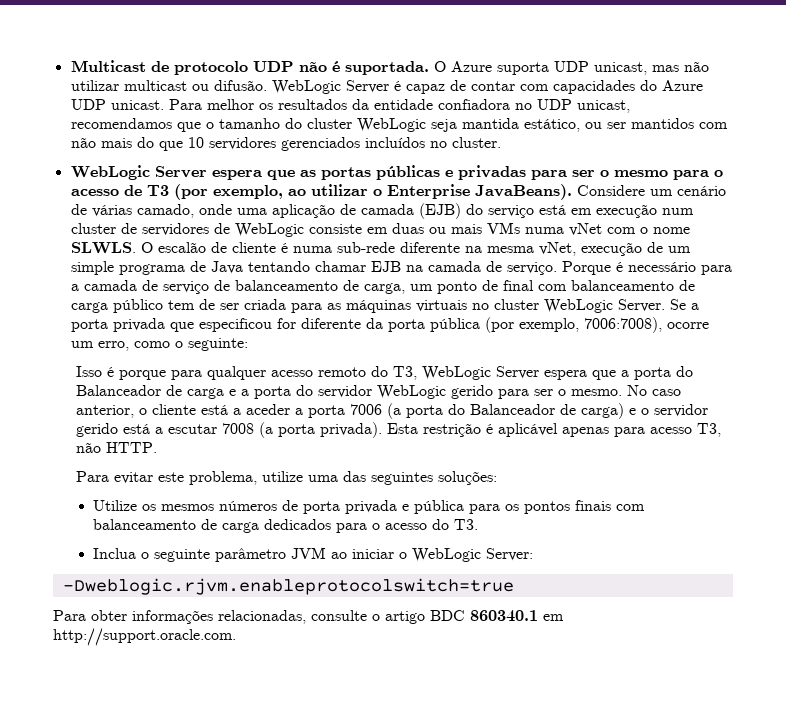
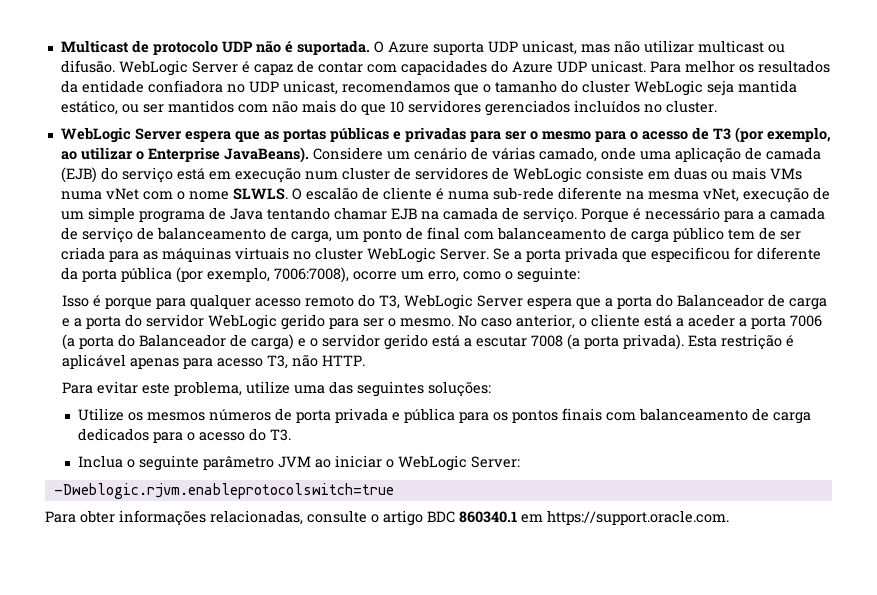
- Para obter informações relacionadas, consulte o artigo BDC 860340.1 em http://support.oracle.com.
+ Para obter informações relacionadas, consulte o artigo BDC 860340.1 em https://support.oracle.com.

